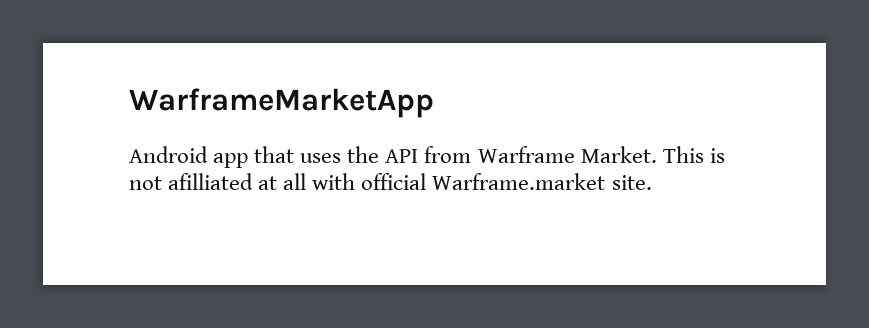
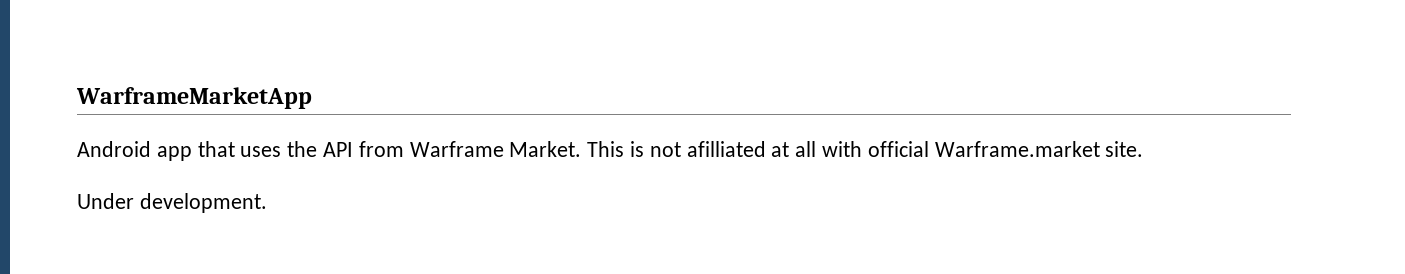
+ Under development.

